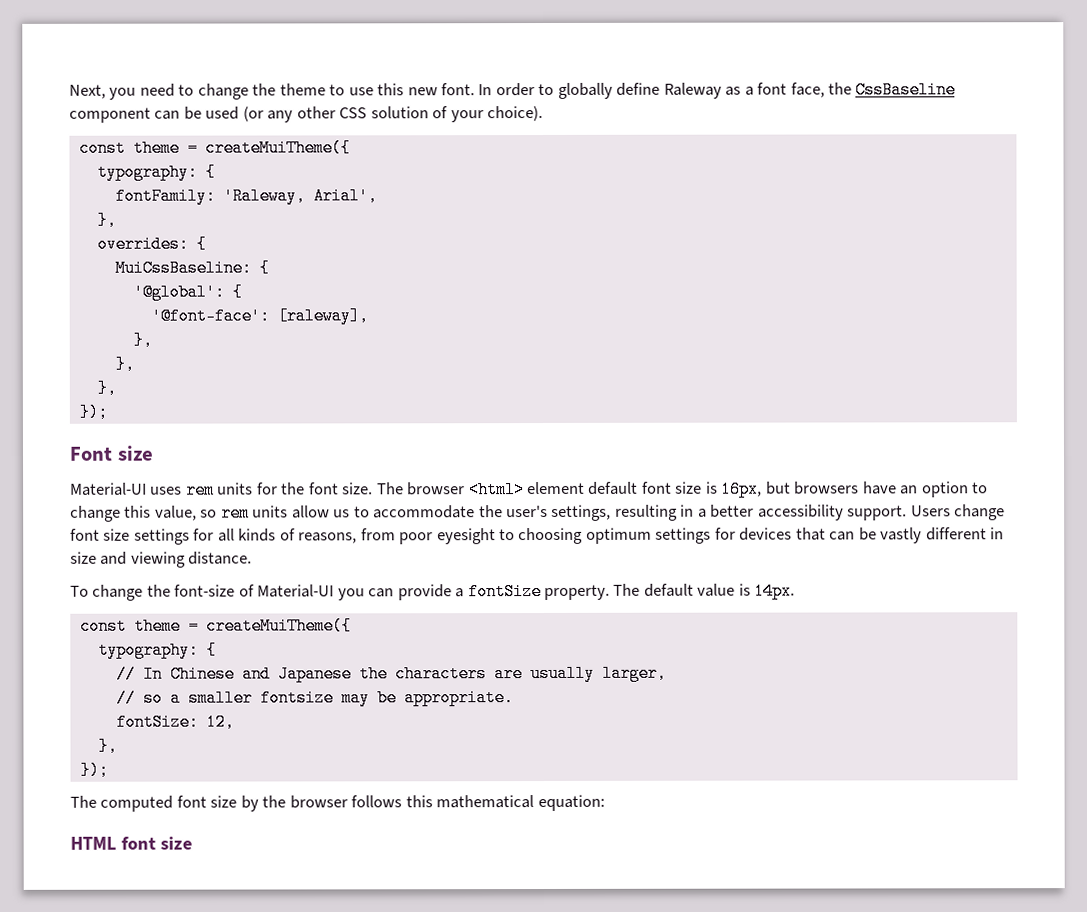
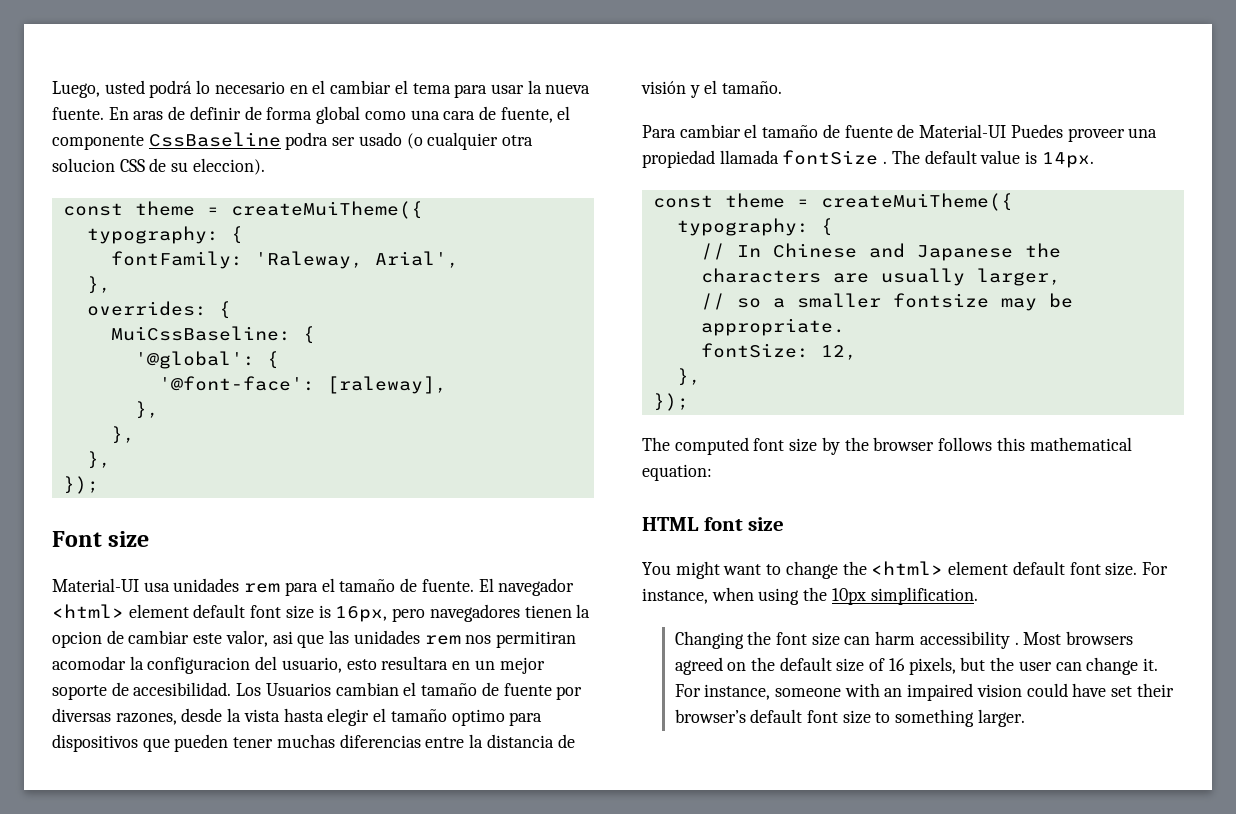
- Next, you need to change the theme to use this new font. In order to globally define Raleway as a font face, the CssBaseline component can be used (or any other CSS solution of your choice).
+ Luego, usted podrá lo necesario en el cambiar el tema para usar la nueva fuente. En aras de definir de forma global como una cara de fuente, el componente CssBaseline podra ser usado (o cualquier otra solucion CSS de su eleccion).
- Material-UI uses rem units for the font size. The browser <html> element default font size is 16px, but browsers have an option to change this value, so rem units allow us to accommodate the user's settings, resulting in a better accessibility support. Users change font size settings for all kinds of reasons, from poor eyesight to choosing optimum settings for devices that can be vastly different in size and viewing distance.
- To change the font-size of Material-UI you can provide a fontSize property.
+ Material-UI usa unidades rem para el tamaño de fuente. El navegador <html> element default font size is 16px, pero navegadores tienen la opcion de cambiar este valor, asi que las unidades rem nos permitiran acomodar la configuracion del usuario, esto resultara en un mejor soporte de accesibilidad. Los Usuarios cambian el tamaño de fuente por diversas razones, desde la vista hasta elegir el tamaño optimo para dispositivos que pueden tener muchas diferencias entre la distancia de visión y el tamaño.
+ Para cambiar el tamaño de fuente de Material-UI Puedes proveer una propiedad llamada fontSize .
+ You might want to change the <html> element default font size. For instance, when using the 10px simplification.
+ Changing the font size can harm accessibility . Most browsers agreed on the default size of 16 pixels, but the user can change it. For instance, someone with an impaired vision could have set their browser’s default font size to something larger.

